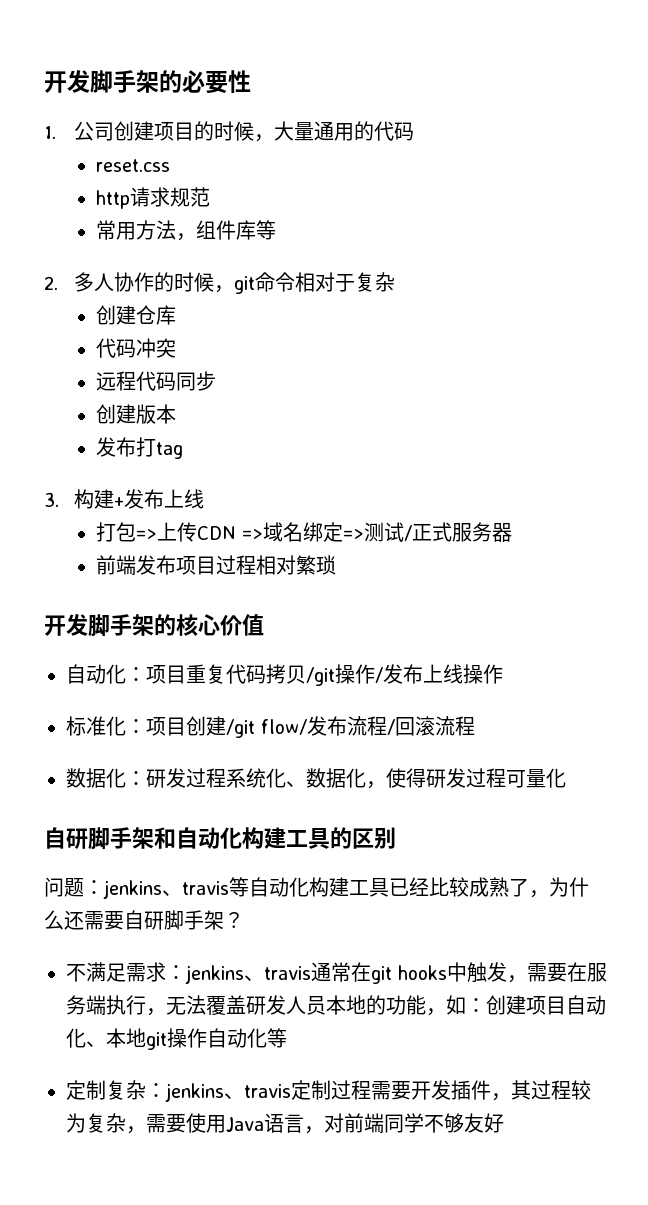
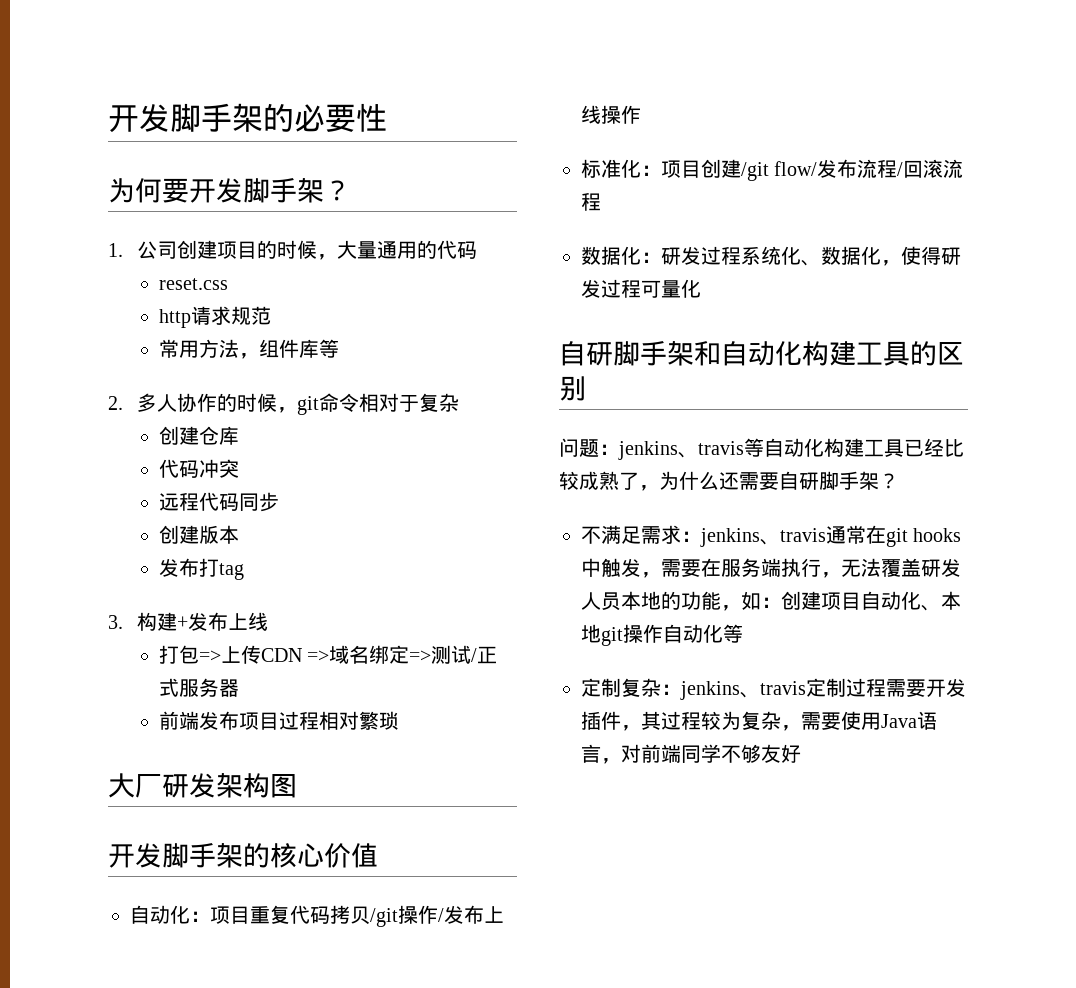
+ 为何要开发脚手架？
+ 大厂研发架构图

